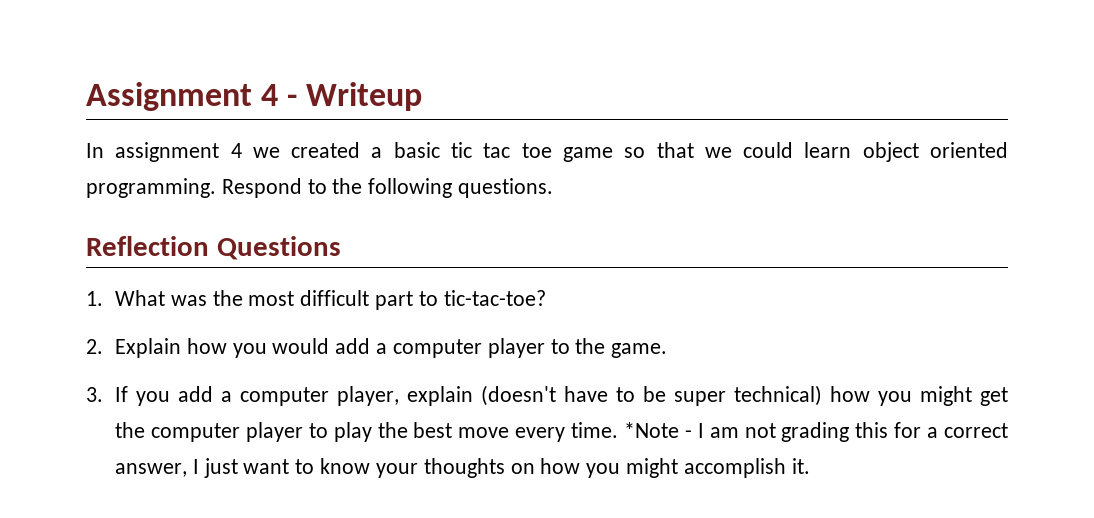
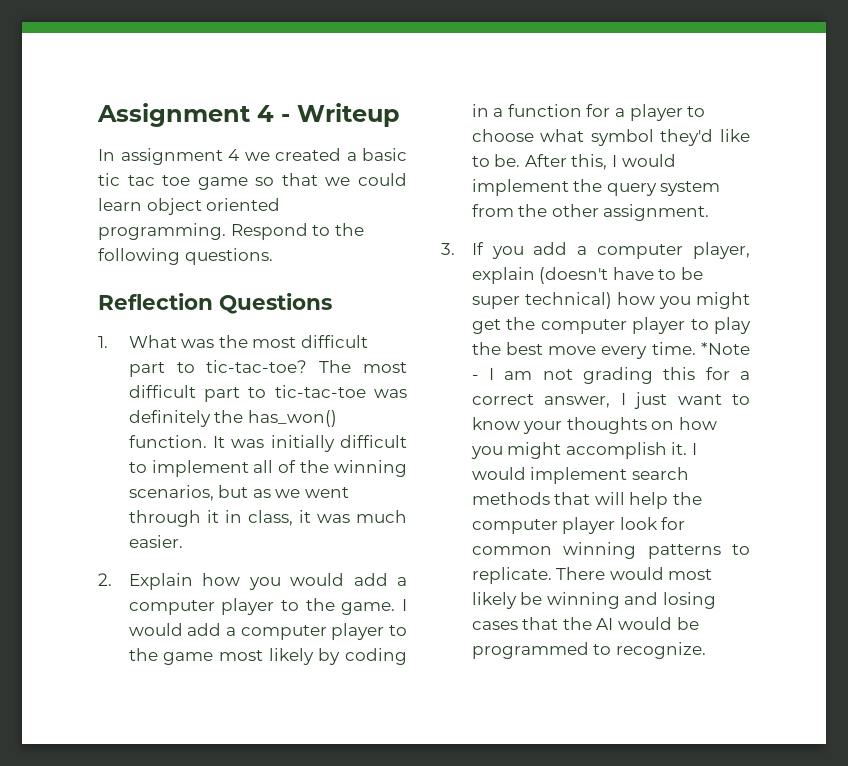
+ The most difficult part to tic-tac-toe was definitely the has_won() function. It was initially difficult to implement all of the winning scenarios, but as we went through it in class, it was much easier.
+ I would add a computer player to the game most likely by coding in a function for a player to choose what symbol they'd like to be. After this, I would implement the query system from the other assignment.
+ I would implement search methods that will help the computer player look for common winning patterns to replicate. There would most likely be winning and losing cases that the AI would be programmed to recognize.

